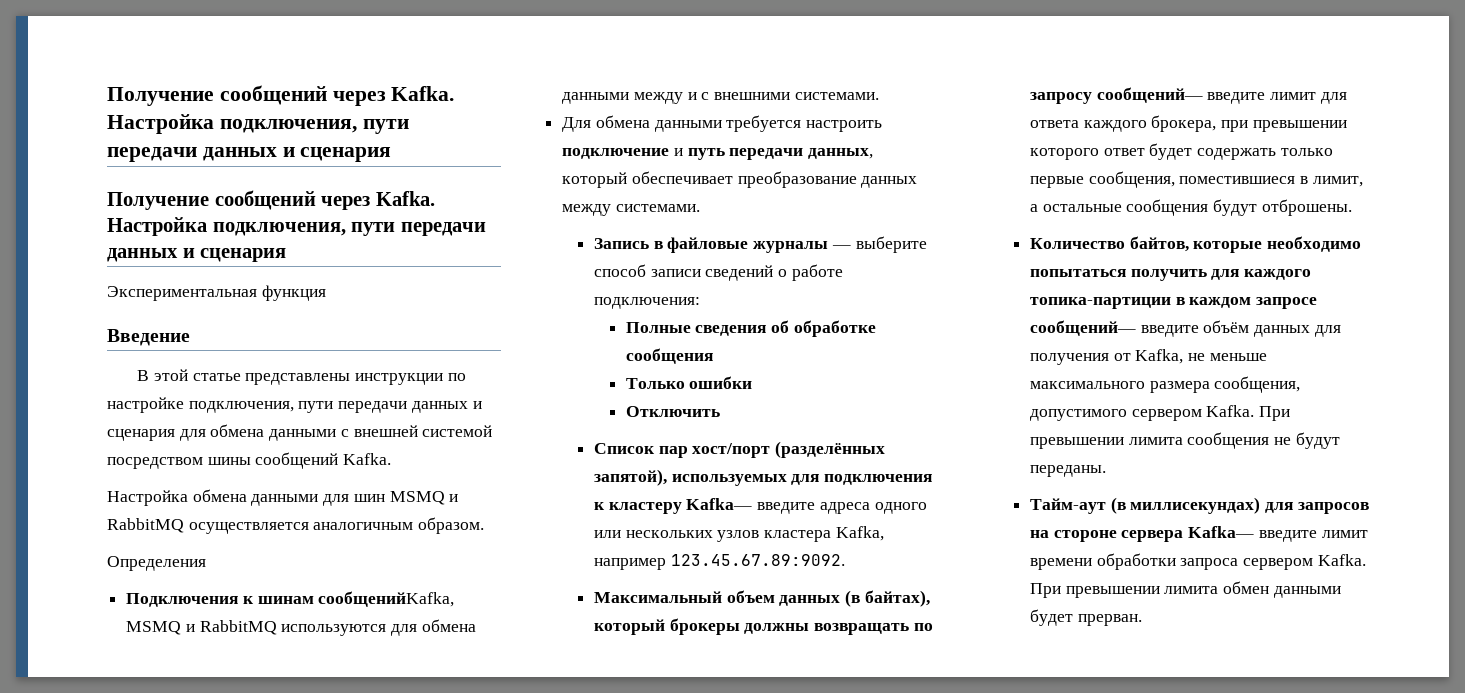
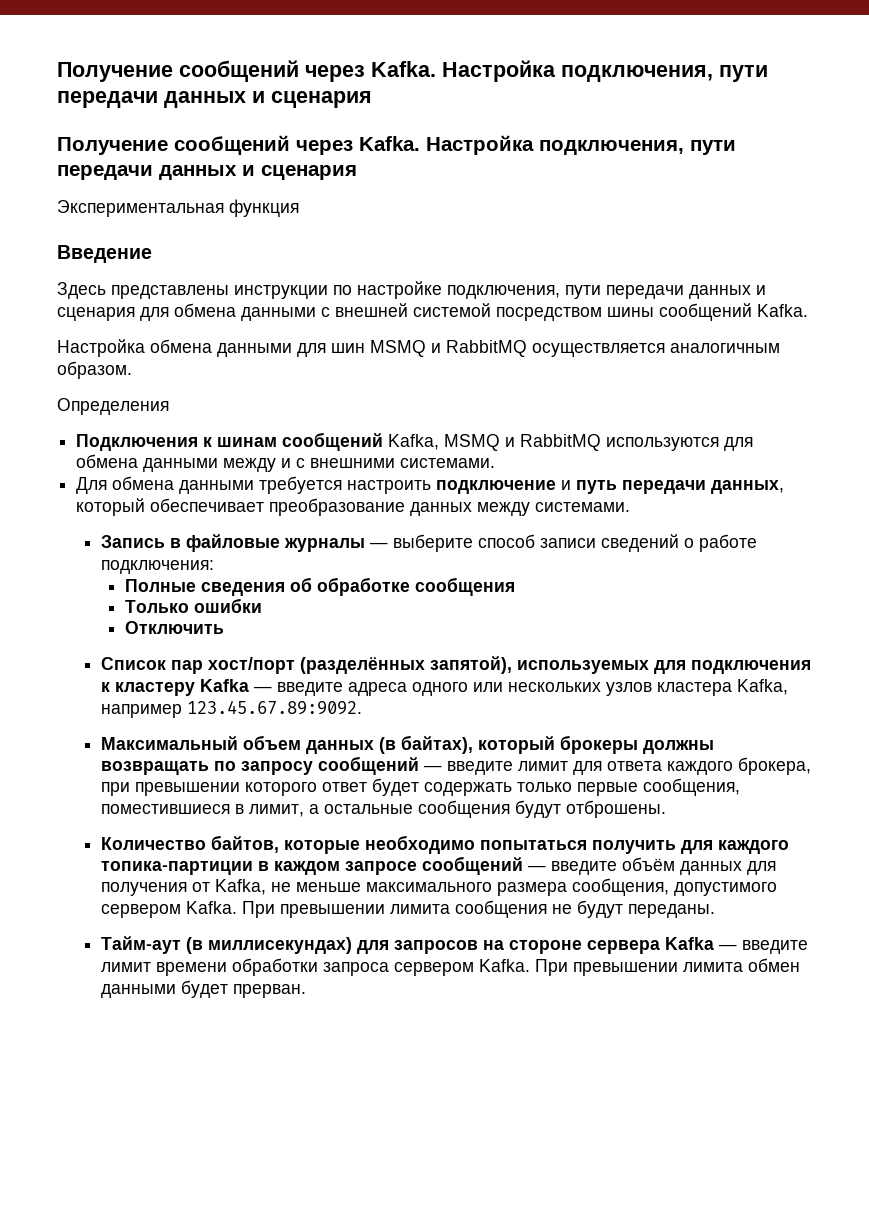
- В этой статье представлены инструкции по настройке подключения, пути передачи данных и сценария для обмена данными с внешней системой посредством шины сообщений Kafka.
+ Здесь представлены инструкции по настройке подключения, пути передачи данных и сценария для обмена данными с внешней системой посредством шины сообщений Kafka.
- Подключения к шинам сообщенийKafka, MSMQ и RabbitMQ используются для обмена данными между и с внешними системами.
+ Подключения к шинам сообщений Kafka, MSMQ и RabbitMQ используются для обмена данными между и с внешними системами.
- Список пар хост/порт (разделённых запятой), используемых для подключения к кластеру Kafka— введите адреса одного или нескольких узлов кластера Kafka, например 123.45.67.89:9092.
+ Список пар хост/порт (разделённых запятой), используемых для подключения к кластеру Kafka — введите адреса одного или нескольких узлов кластера Kafka, например 123.45.67.89:9092.
- Максимальный объем данных (в байтах), который брокеры должны возвращать по запросу сообщений— введите лимит для ответа каждого брокера, при превышении которого ответ будет содержать только первые сообщения, поместившиеся в лимит, а остальные сообщения будут отброшены.
+ Максимальный объем данных (в байтах), который брокеры должны возвращать по запросу сообщений — введите лимит для ответа каждого брокера, при превышении которого ответ будет содержать только первые сообщения, поместившиеся в лимит, а остальные сообщения будут отброшены.
- Количество байтов, которые необходимо попытаться получить для каждого топика-партиции в каждом запросе сообщений— введите объём данных для получения от Kafka, не меньше максимального размера сообщения, допустимого сервером Kafka.
+ Количество байтов, которые необходимо попытаться получить для каждого топика-партиции в каждом запросе сообщений — введите объём данных для получения от Kafka, не меньше максимального размера сообщения, допустимого сервером Kafka.
- Тайм-аут (в миллисекундах) для запросов на стороне сервера Kafka— введите лимит времени обработки запроса сервером Kafka.
+ Тайм-аут (в миллисекундах) для запросов на стороне сервера Kafka — введите лимит времени обработки запроса сервером Kafka.

